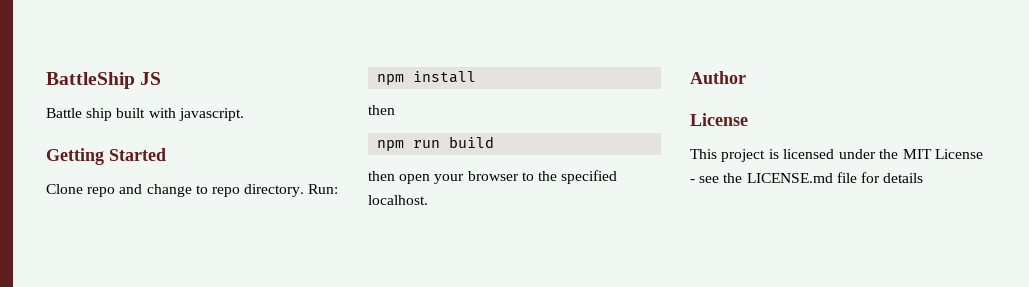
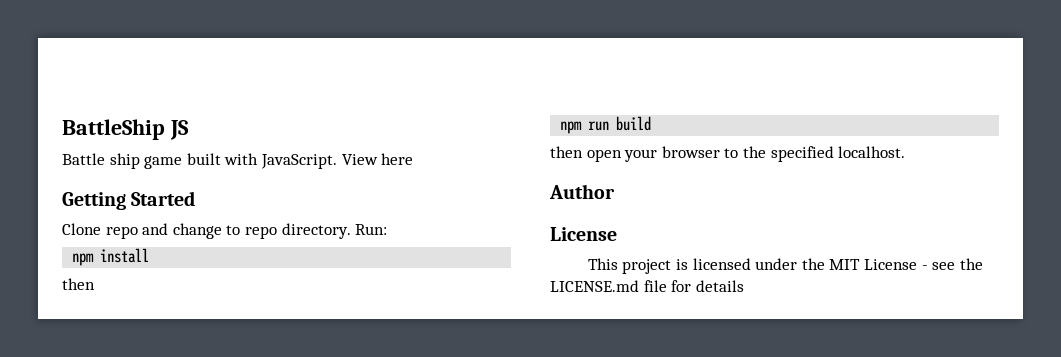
- Battle ship built with javascript.
+ Battle ship game built with JavaScript. View here

